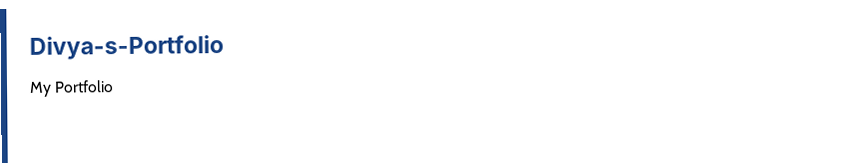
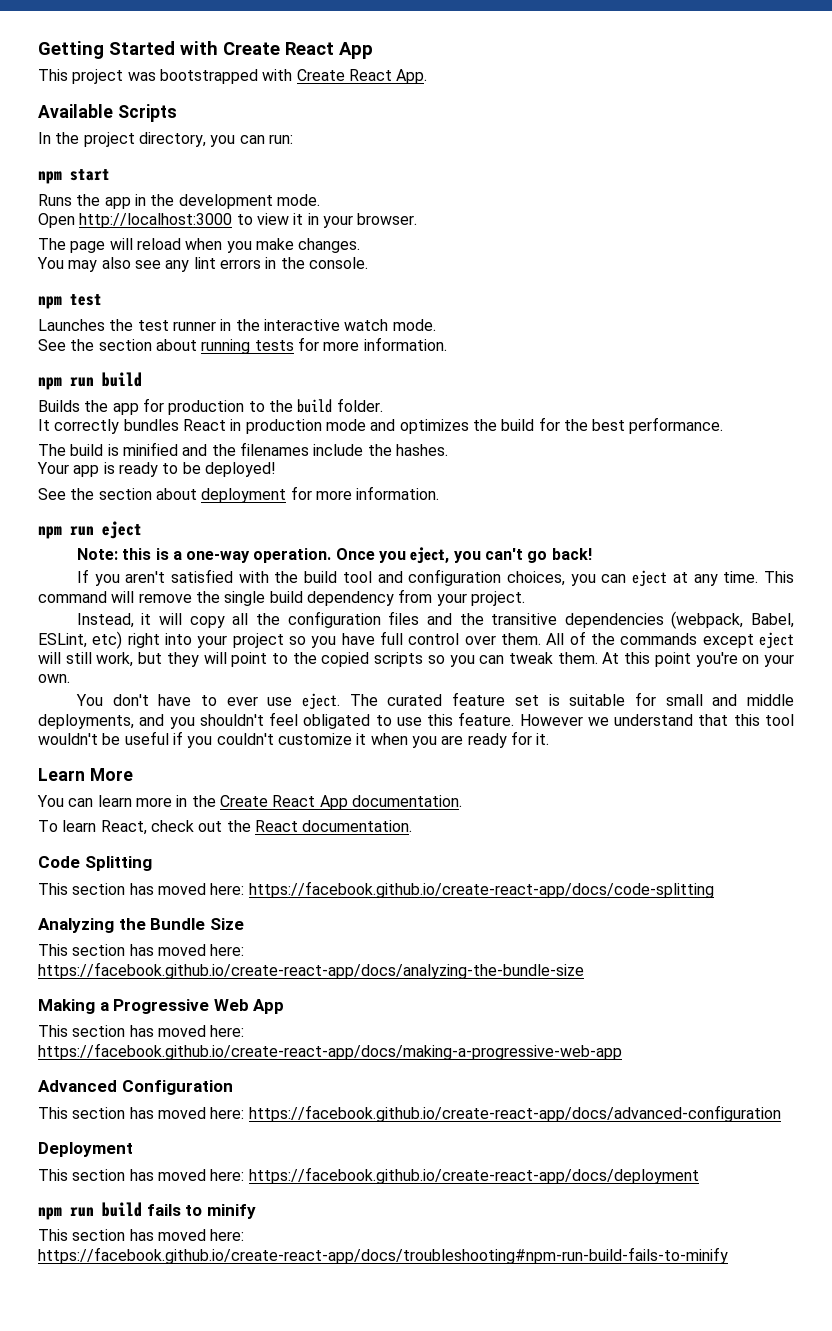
- Divya-s-Portfolio
- My Portfolio
+ Getting Started with Create React App
+ This project was bootstrapped with Create React App.
+ Available Scripts
+ In the project directory, you can run:
+ npm start
+ Runs the app in the development mode.
+ Open http://localhost:3000 to view it in your browser.
+ The page will reload when you make changes.
+ You may also see any lint errors in the console.
+ npm test
+ Launches the test runner in the interactive watch mode.
+ See the section about running tests for more information.
+ npm run build
+ Builds the app for production to the build folder.
+ It correctly bundles React in production mode and optimizes the build for the best performance.
+ The build is minified and the filenames include the hashes.
+ Your app is ready to be deployed!
+ See the section about deployment for more information.
+ npm run eject
+ Note: this is a one-way operation. Once you eject, you can't go back!
+ If you aren't satisfied with the build tool and configuration choices, you can eject at any time. This command will remove the single build dependency from your project.
+ Instead, it will copy all the configuration files and the transitive dependencies (webpack, Babel, ESLint, etc) right into your project so you have full control over them. All of the commands except eject will still work, but they will point to the copied scripts so you can tweak them. At this point you're on your own.
+ You don't have to ever use eject. The curated feature set is suitable for small and middle deployments, and you shouldn't feel obligated to use this feature. However we understand that this tool wouldn't be useful if you couldn't customize it when you are ready for it.
+ Learn More
+ You can learn more in the Create React App documentation.
+ To learn React, check out the React documentation.
+ Code Splitting
+ This section has moved here: https://facebook.github.io/create-react-app/docs/code-splitting
+ Analyzing the Bundle Size
+ This section has moved here: https://facebook.github.io/create-react-app/docs/analyzing-the-bundle-size
+ Making a Progressive Web App
+ This section has moved here: https://facebook.github.io/create-react-app/docs/making-a-progressive-web-app
+ Advanced Configuration
+ This section has moved here: https://facebook.github.io/create-react-app/docs/advanced-configuration
+ Deployment
+ This section has moved here: https://facebook.github.io/create-react-app/docs/deployment
+ npm run build fails to minify
+ This section has moved here: https://facebook.github.io/create-react-app/docs/troubleshooting#npm-run-build-fails-to-minify

